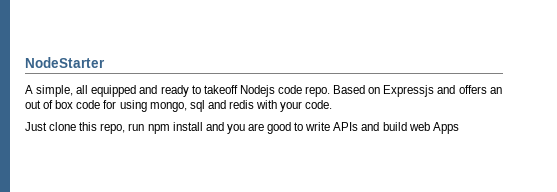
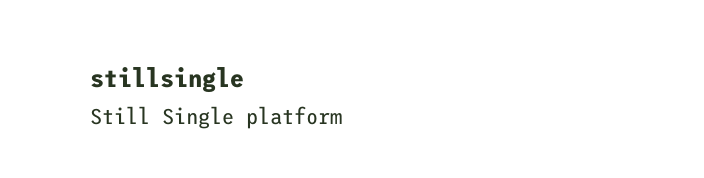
- NodeStarter
- A simple, all equipped and ready to takeoff Nodejs code repo. Based on Expressjs and offers an out of box code for using mongo, sql and redis with your code.
- Just clone this repo, run npm install and you are good to write APIs and build web Apps
+ stillsingle
+ Still Single platform

